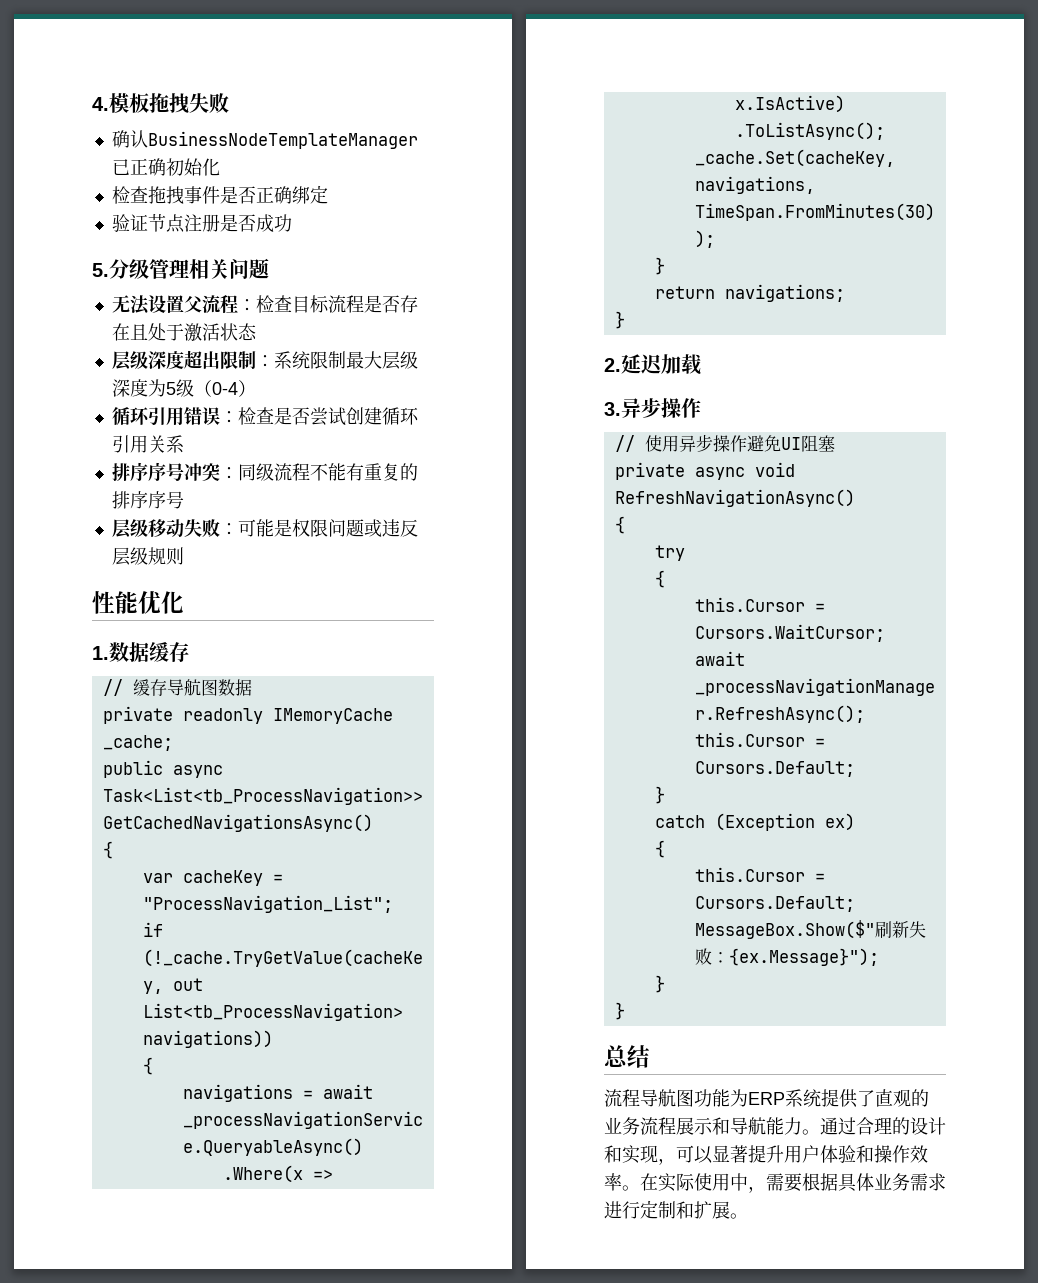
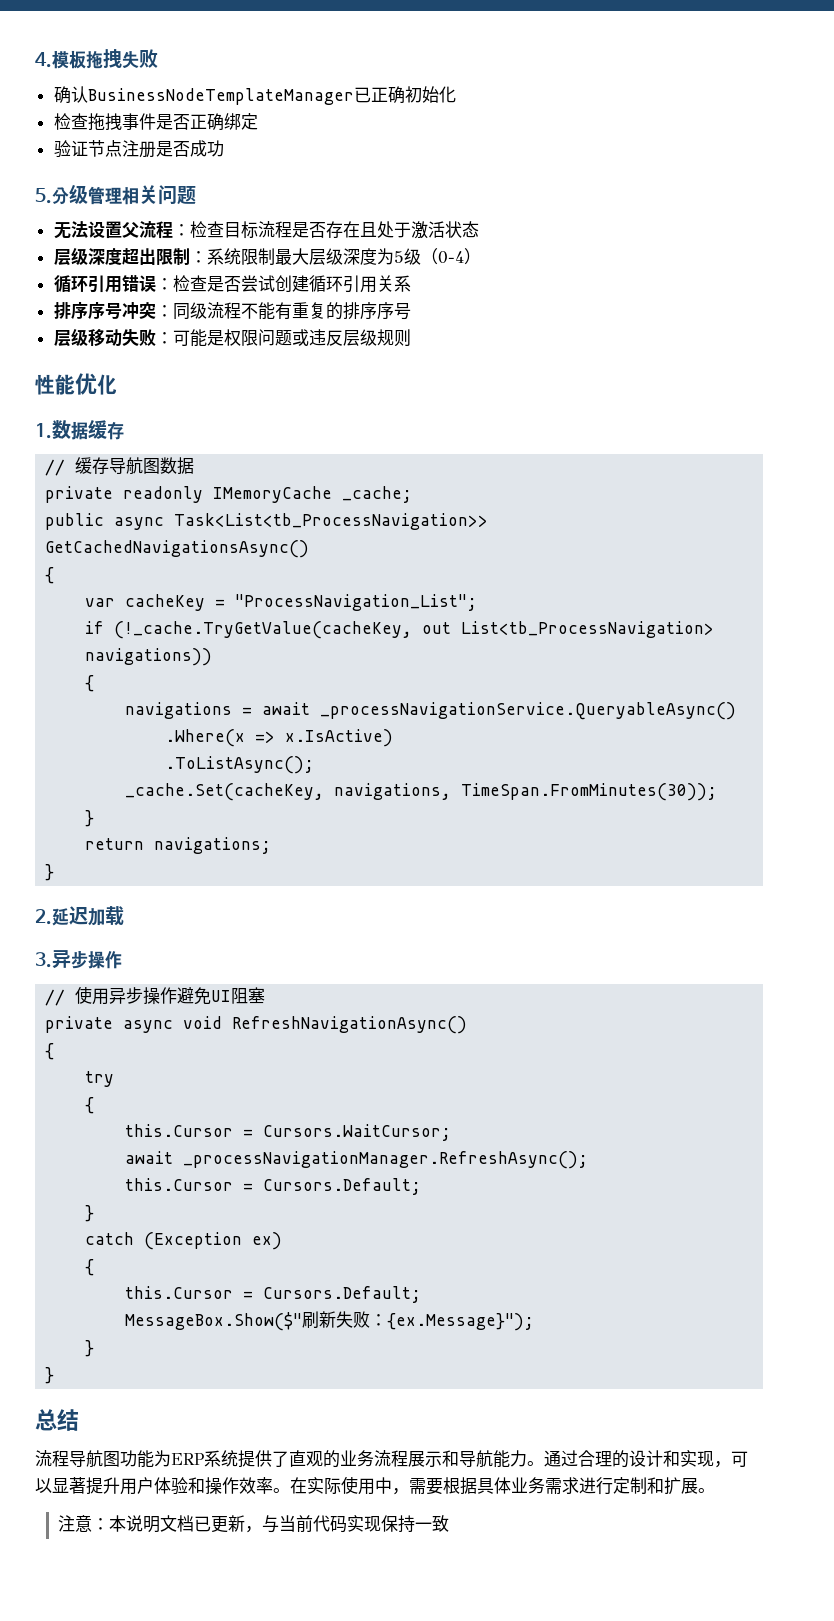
+ 注意：本说明文档已更新，与当前代码实现保持一致

